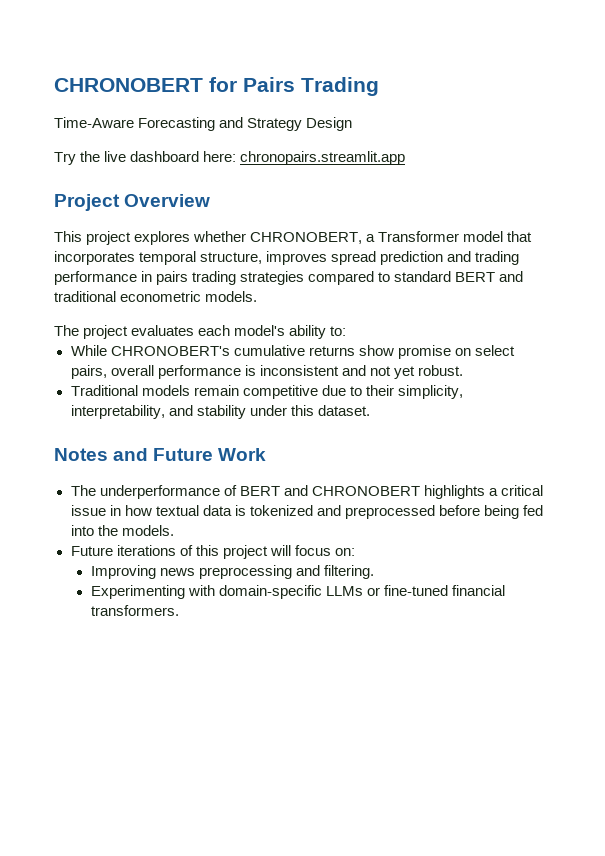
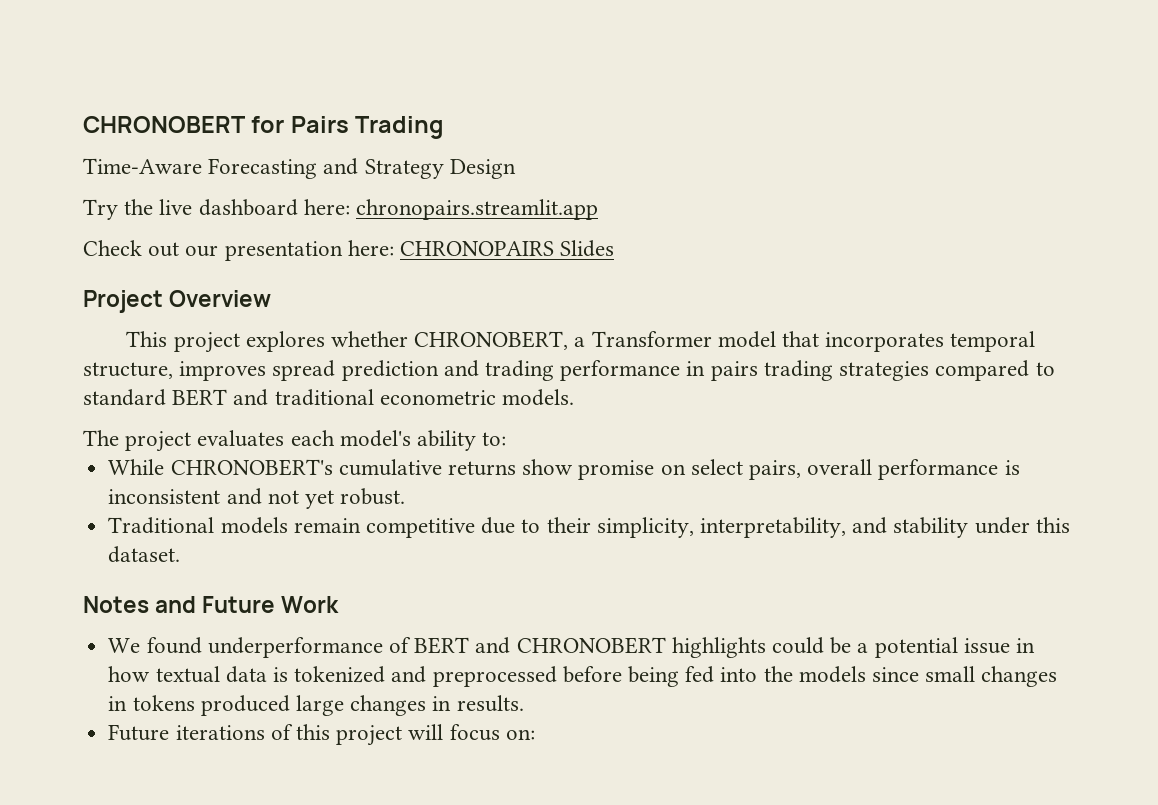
+ Check out our presentation here: CHRONOPAIRS Slides
- The underperformance of BERT and CHRONOBERT highlights a critical issue in how textual data is tokenized and preprocessed before being fed into the models.
+ We found underperformance of BERT and CHRONOBERT highlights could be a potential issue in how textual data is tokenized and preprocessed before being fed into the models since small changes in tokens produced large changes in results.
- Improving news preprocessing and filtering.
- Experimenting with domain-specific LLMs or fine-tuned financial transformers.

